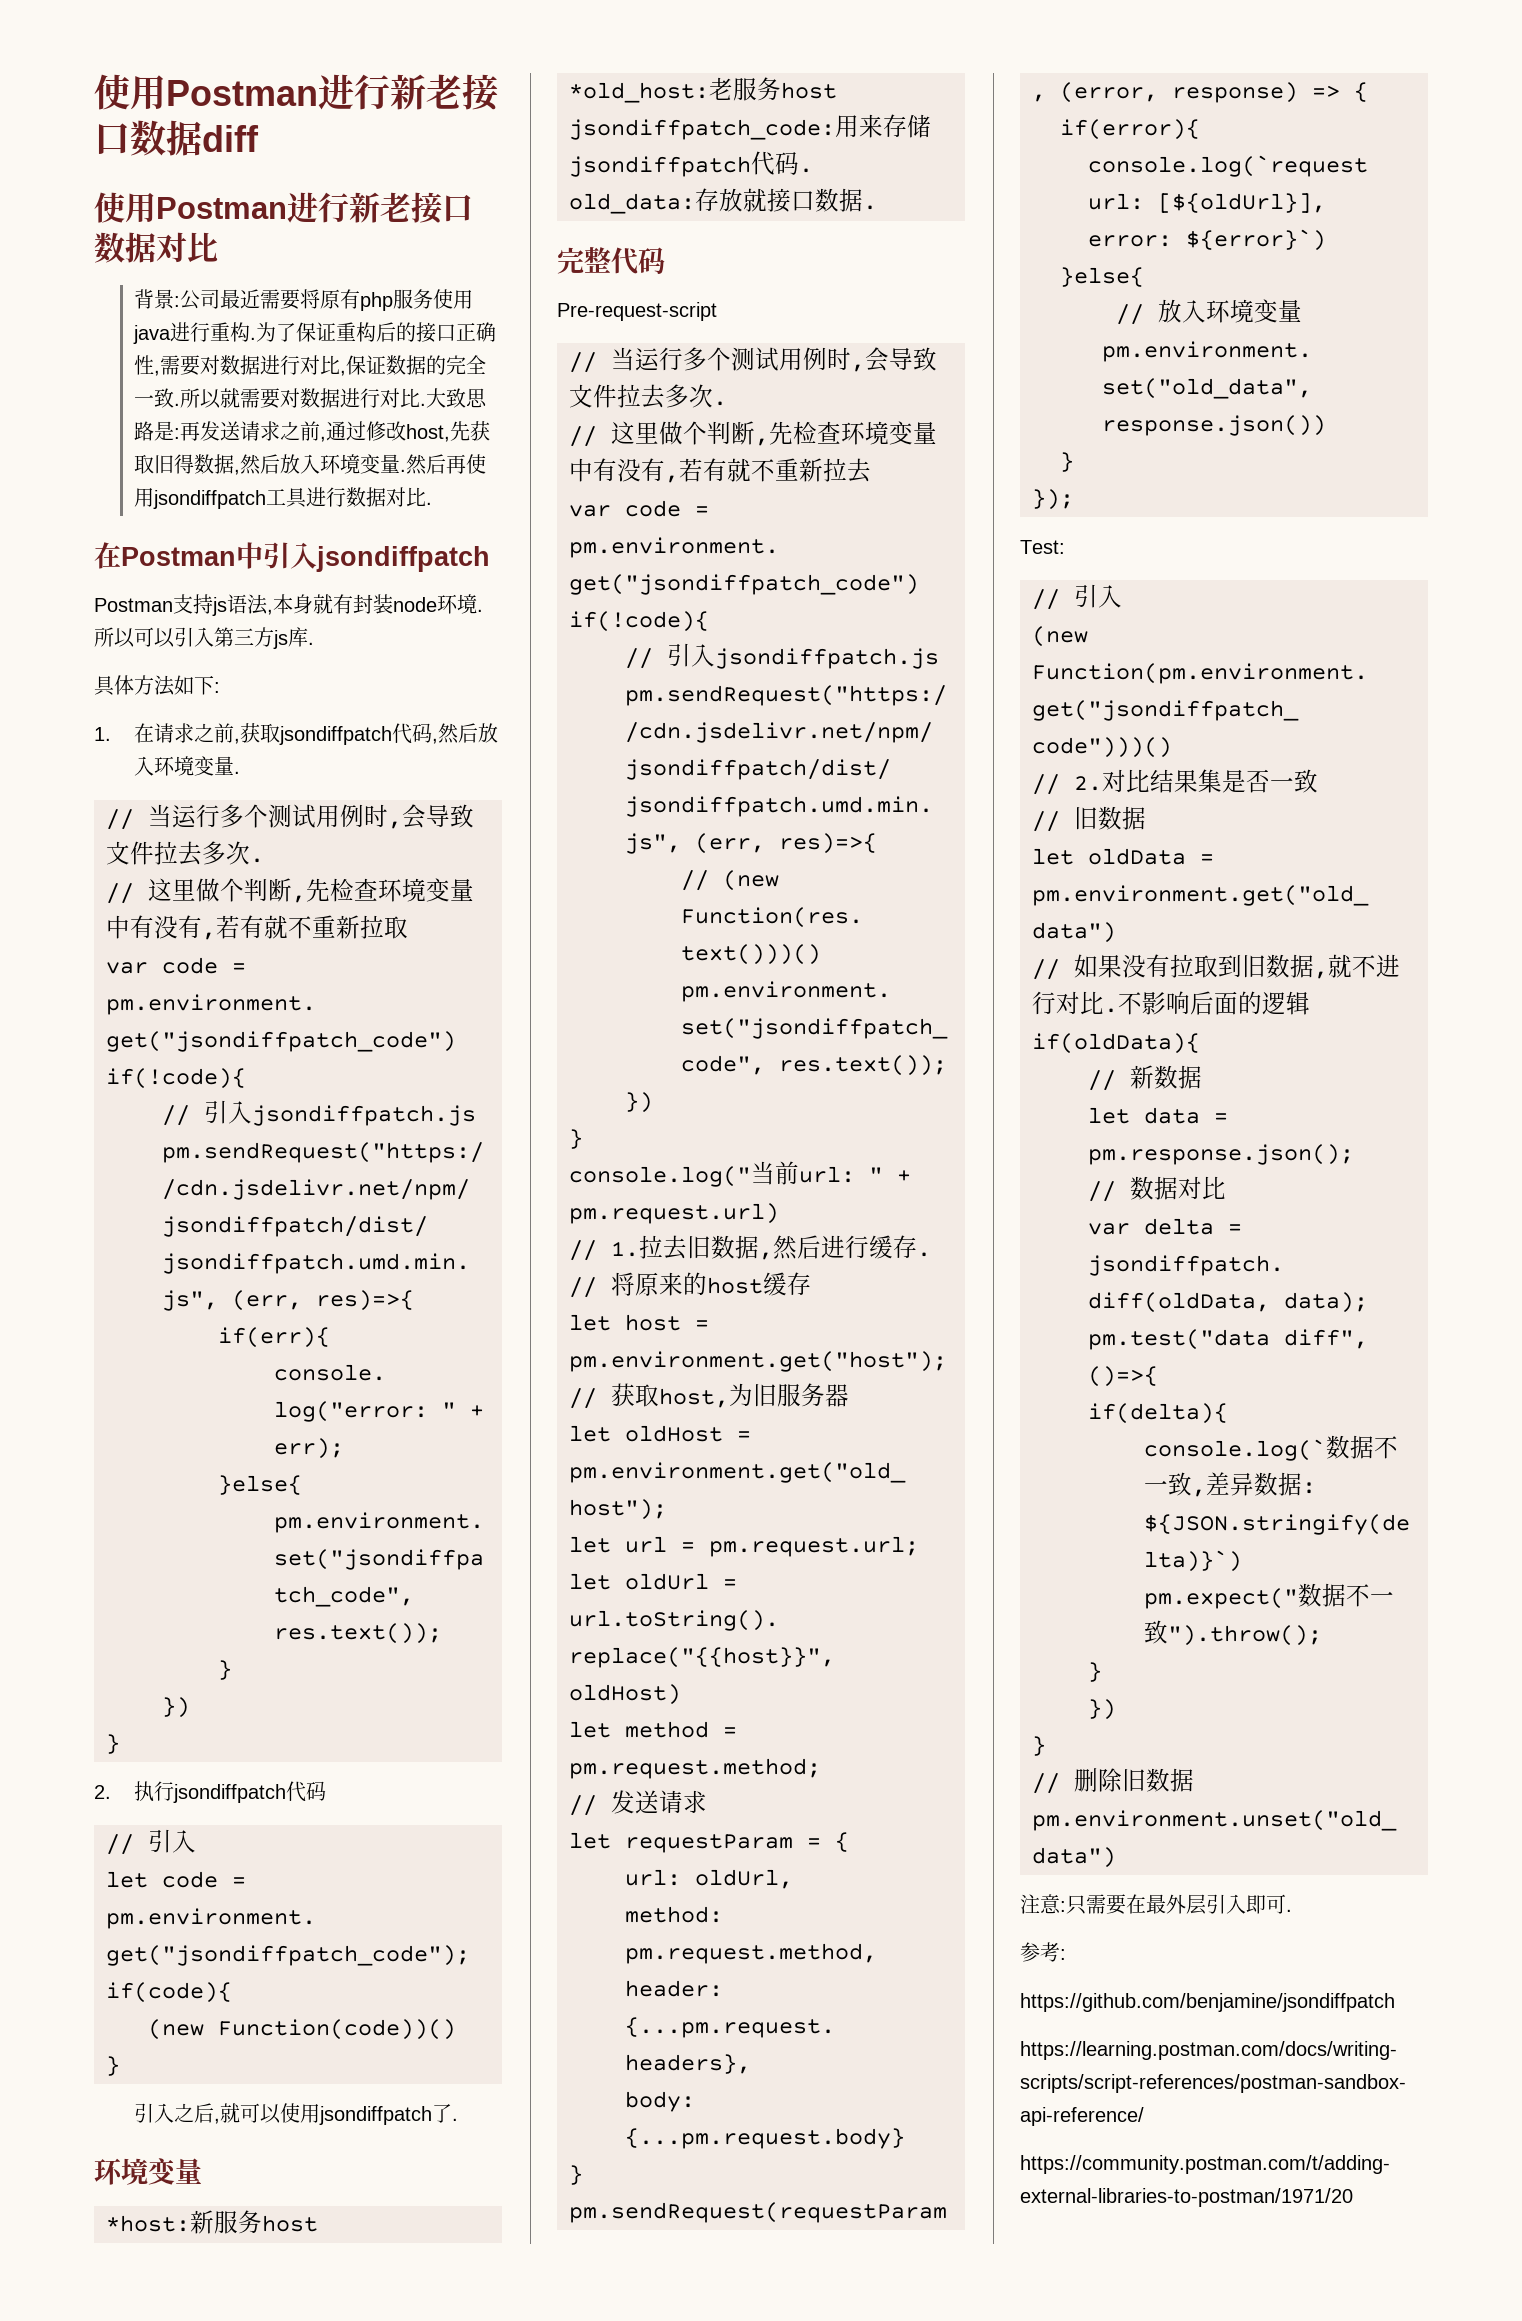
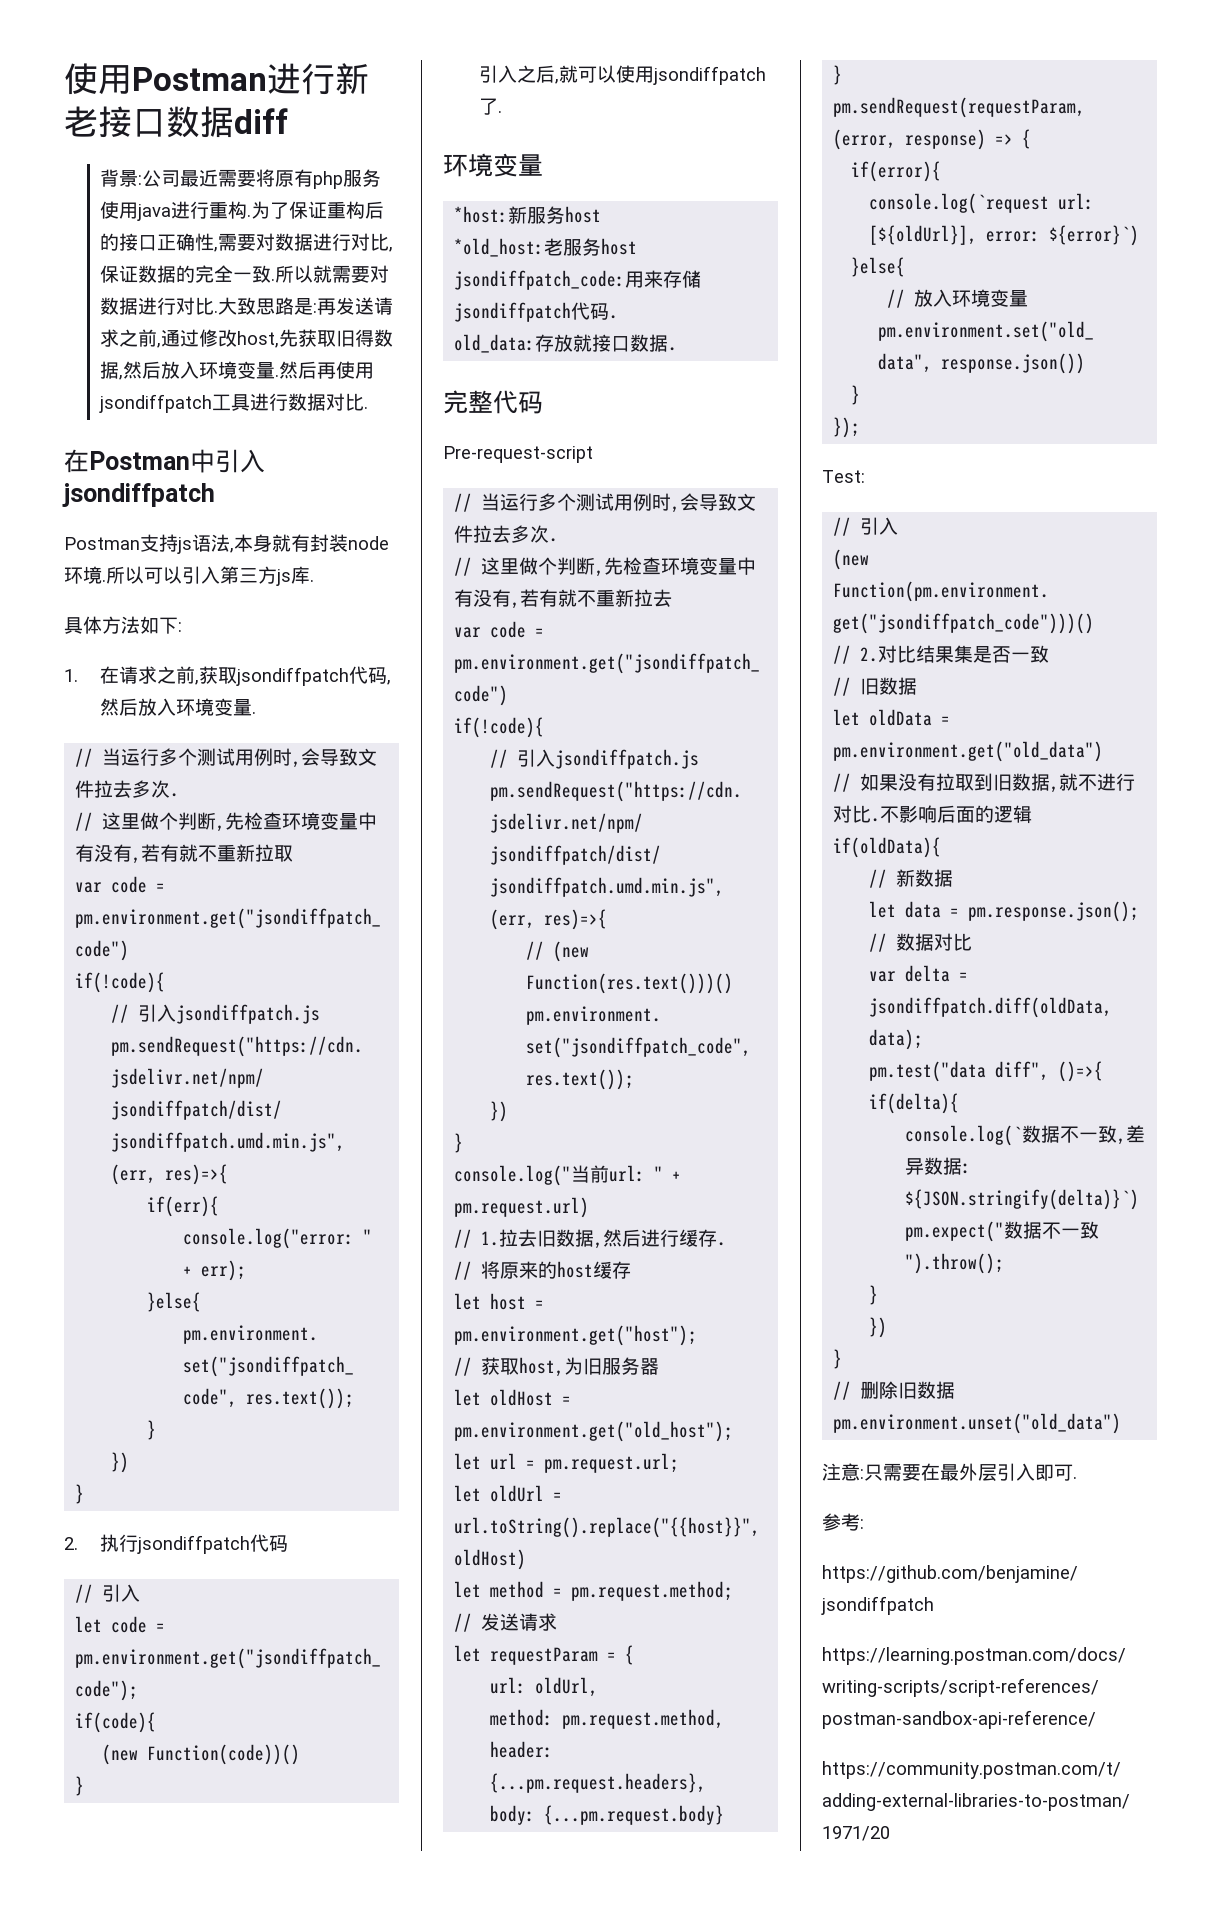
- 使用Postman进行新老接口数据对比

